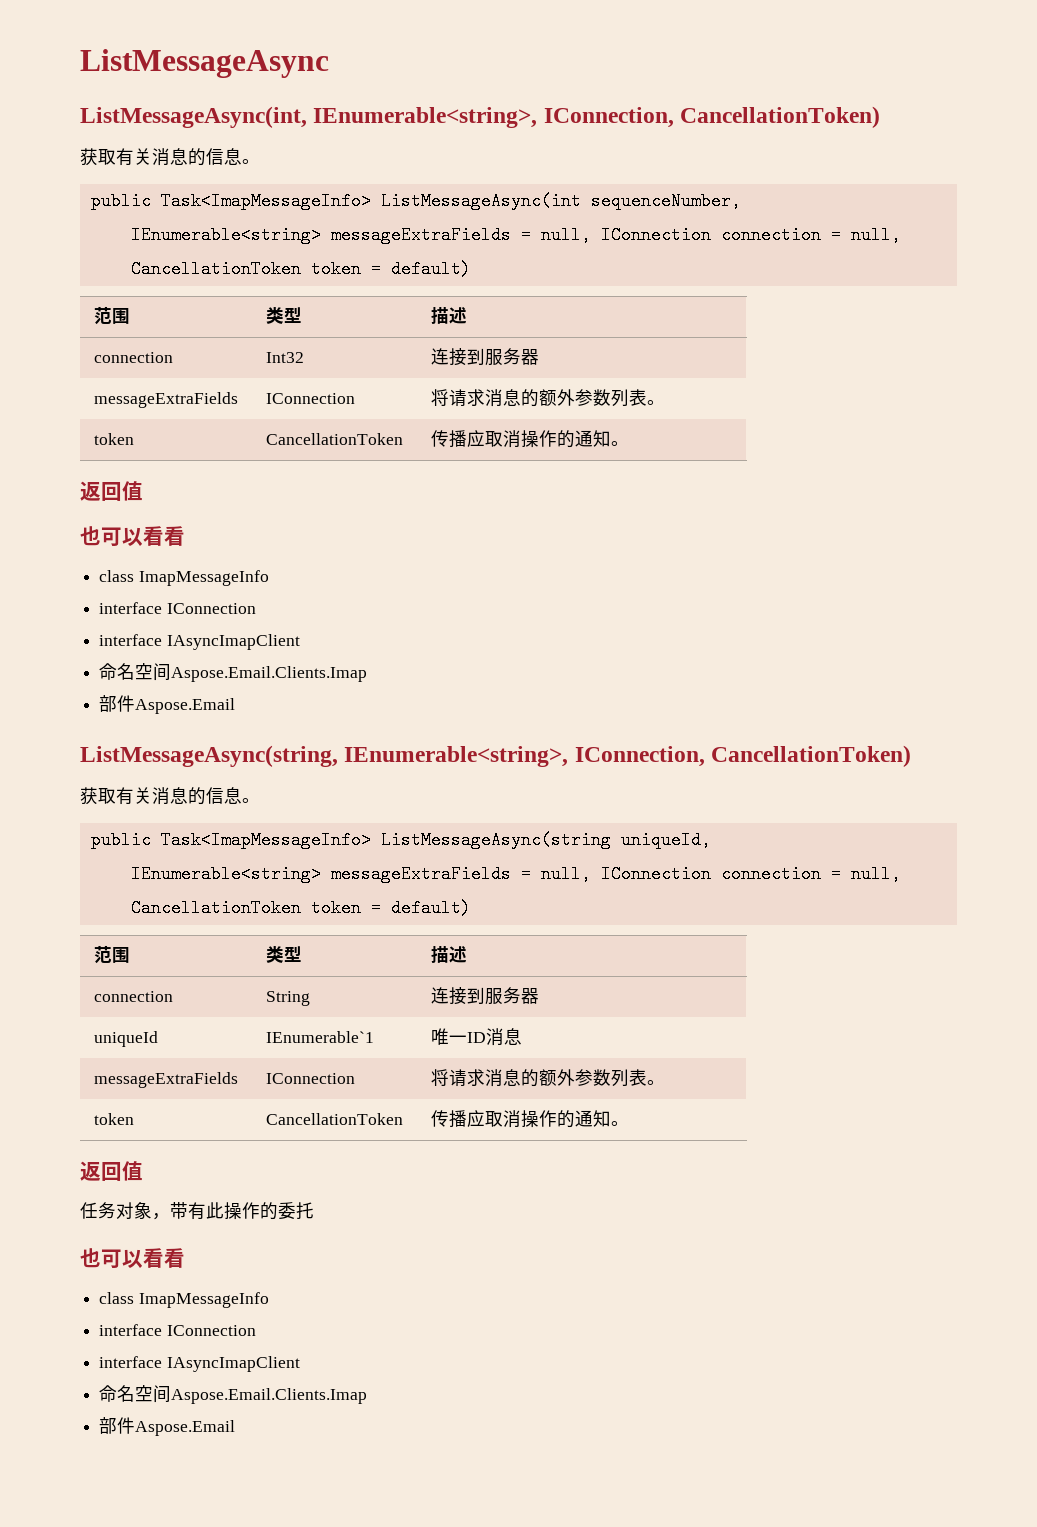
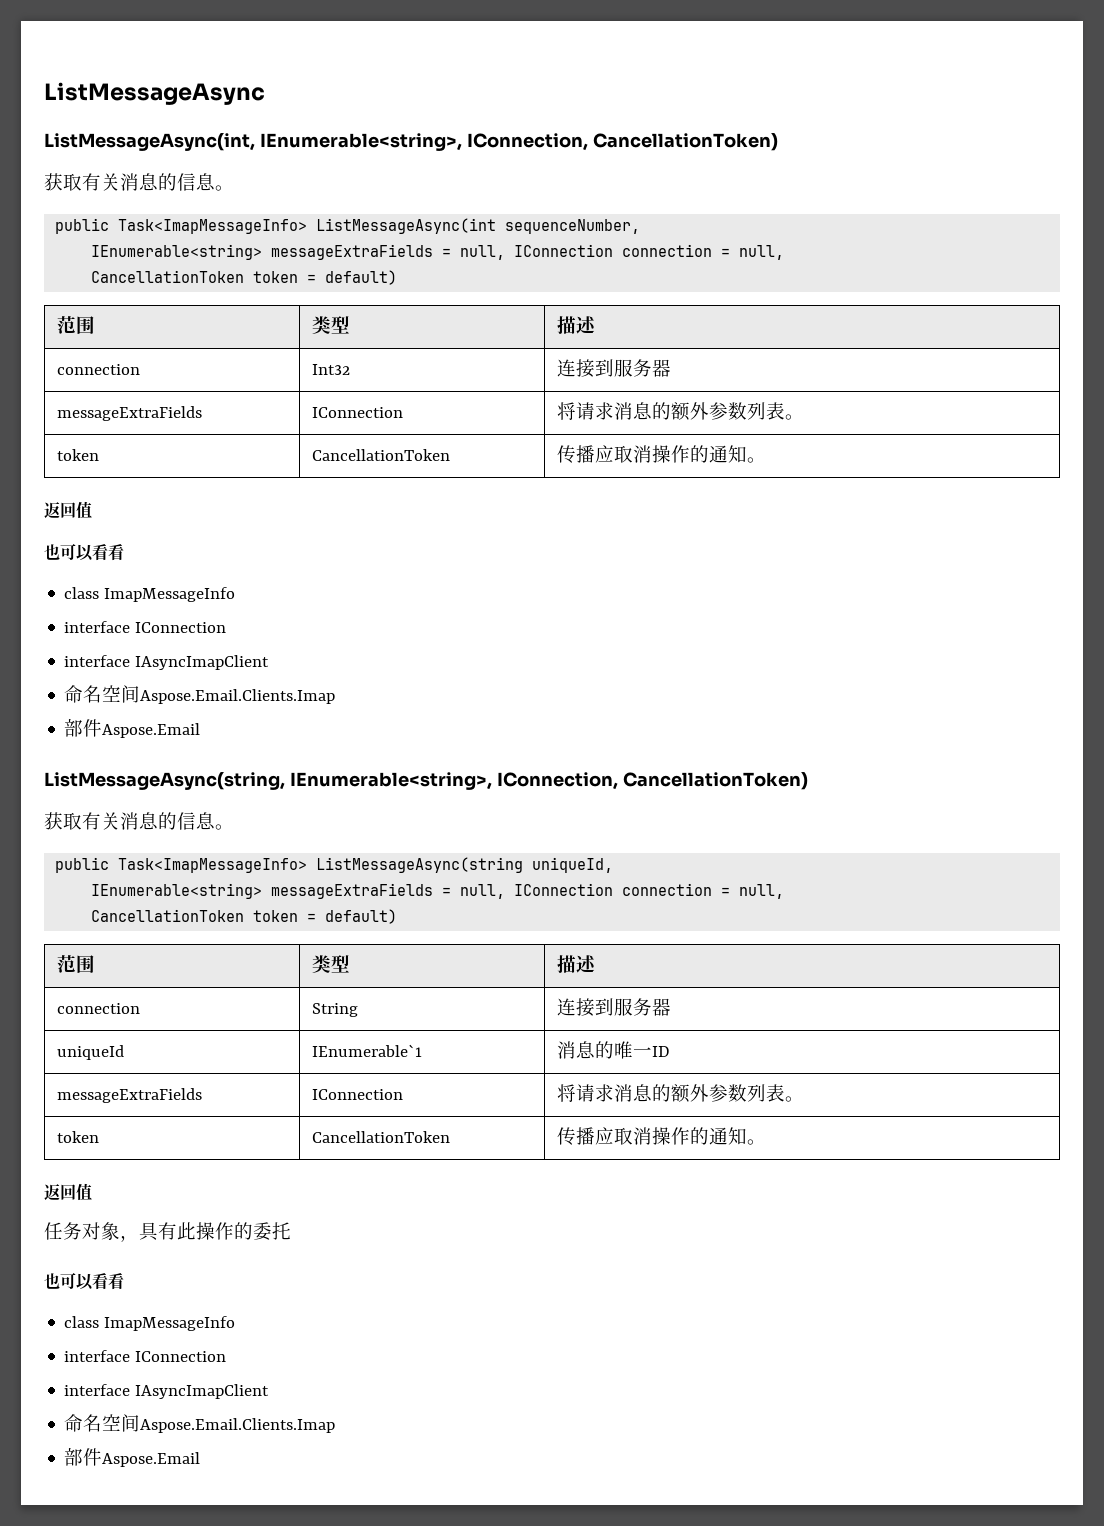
- uniqueId | IEnumerable`1 | 唯一ID消息
+ uniqueId | IEnumerable`1 | 消息的唯一ID
- 任务对象，带有此操作的委托
+ 任务对象，具有此操作的委托

